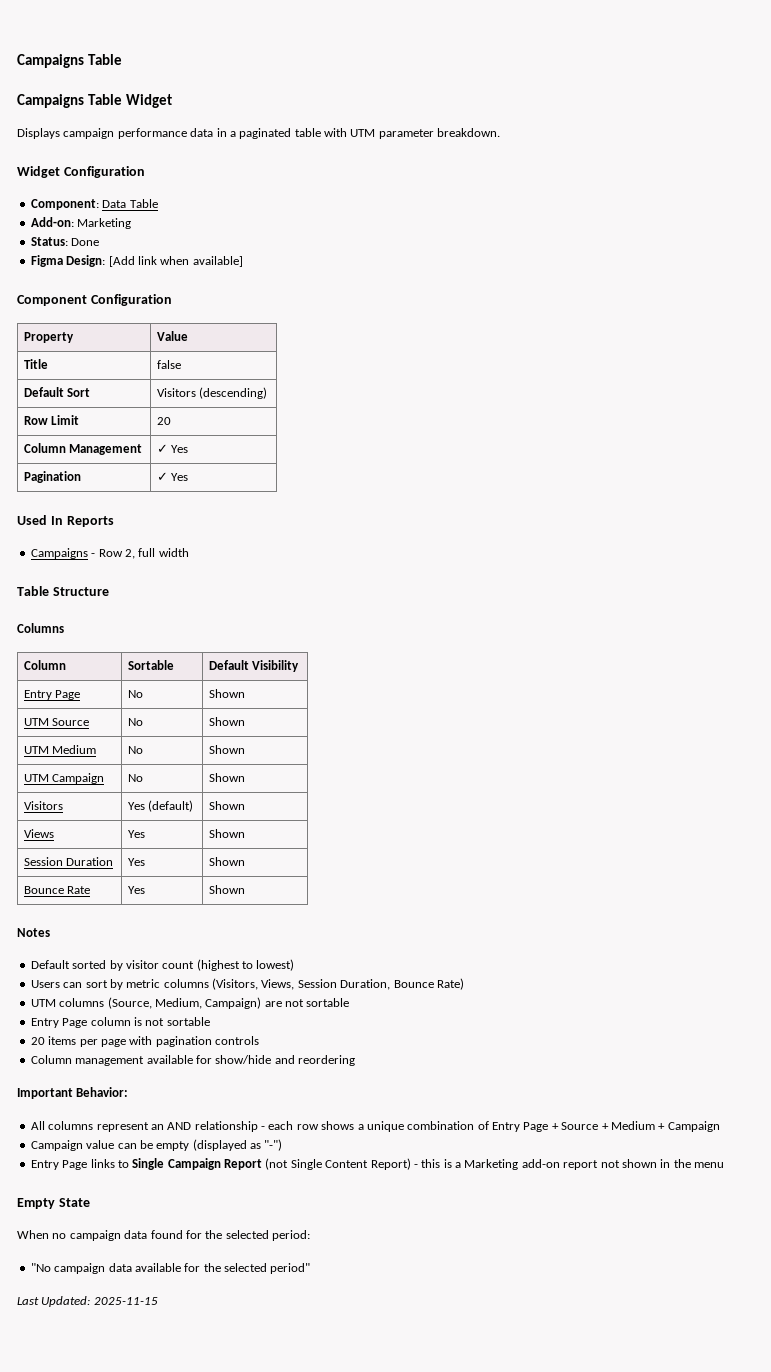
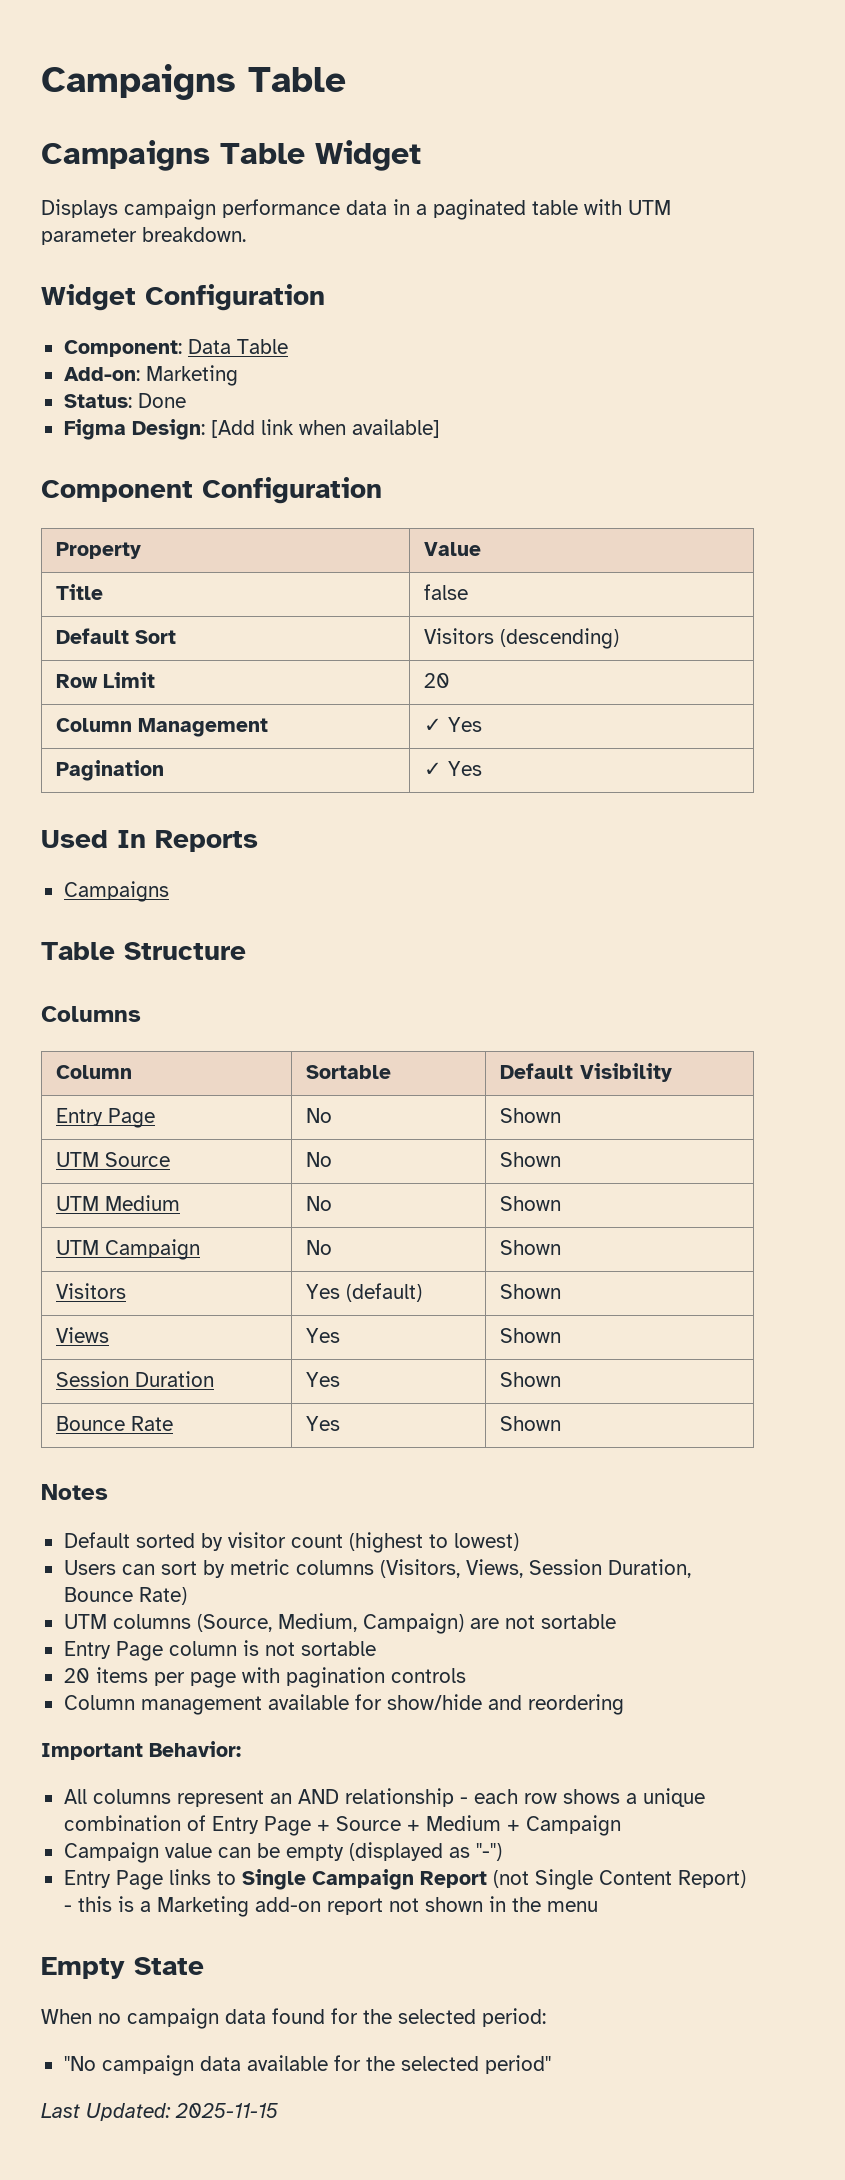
  Used In Reports
- Campaigns - Row 2, full width
+ Campaigns

